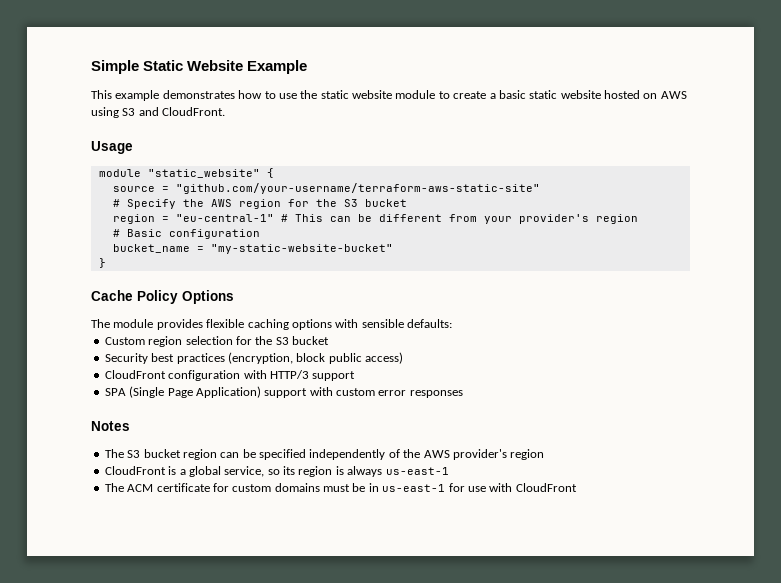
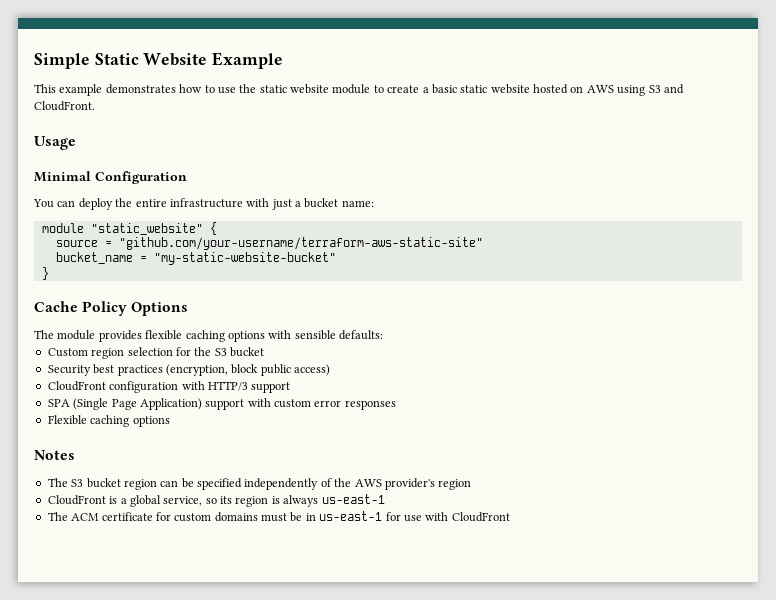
+ Minimal Configuration
+ You can deploy the entire infrastructure with just a bucket name:
- # Specify the AWS region for the S3 bucket
- region = "eu-central-1" # This can be different from your provider's region
- # Basic configuration
+ Flexible caching options

